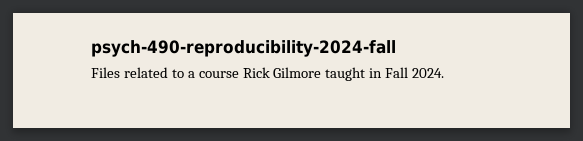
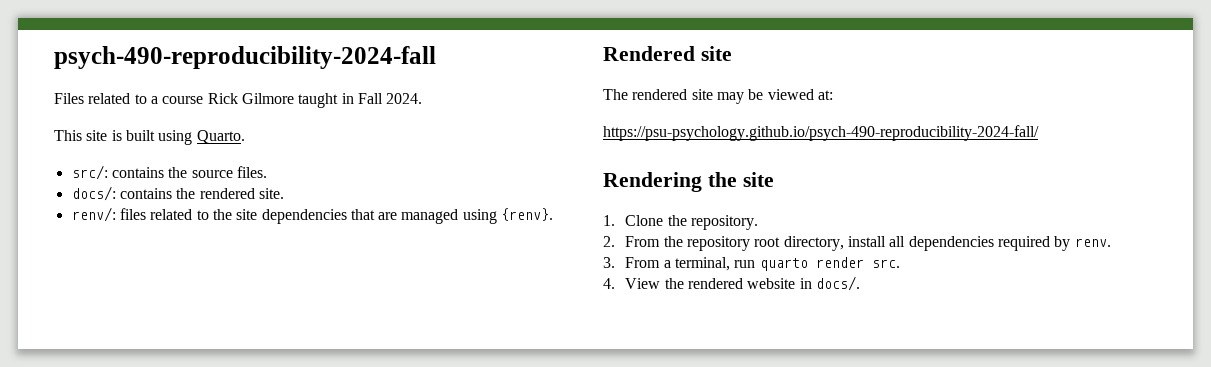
+ This site is built using Quarto.
+ src/: contains the source files.
+ docs/: contains the rendered site.
+ renv/: files related to the site dependencies that are managed using {renv}.
+ Rendered site
+ The rendered site may be viewed at:
+ https://psu-psychology.github.io/psych-490-reproducibility-2024-fall/
+ Rendering the site
+ 1. Clone the repository.
+ 2. From the repository root directory, install all dependencies required by renv.
+ 3. From a terminal, run quarto render src.
+ 4. View the rendered website in docs/.

